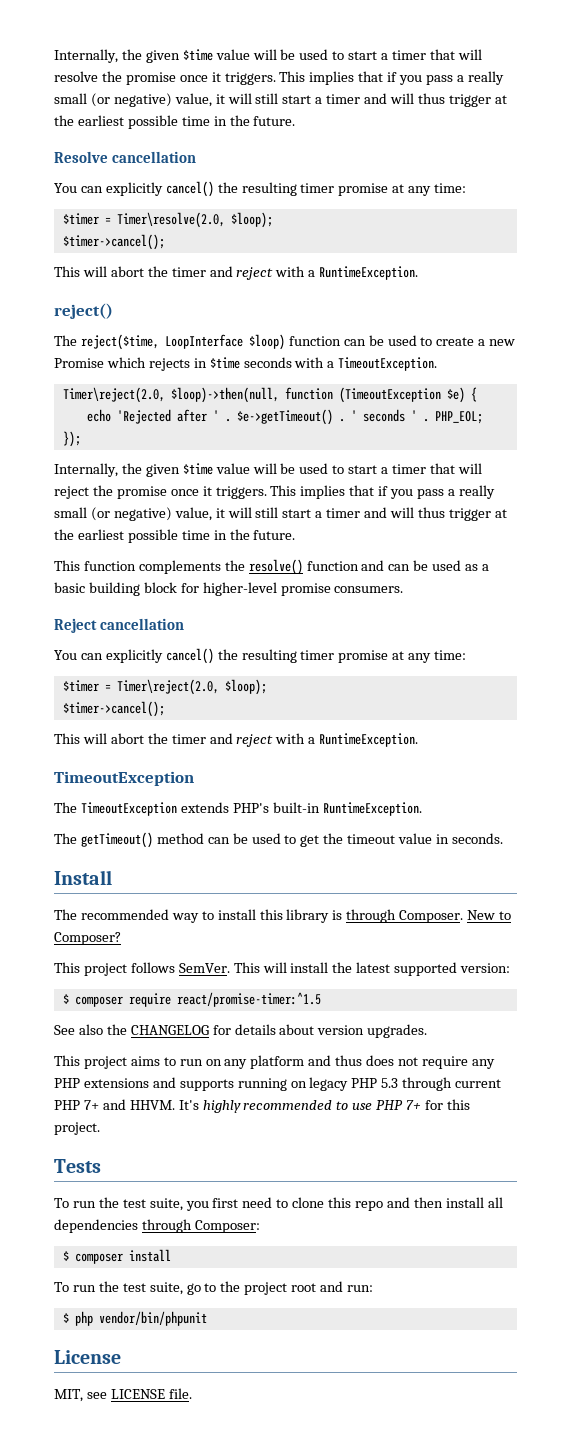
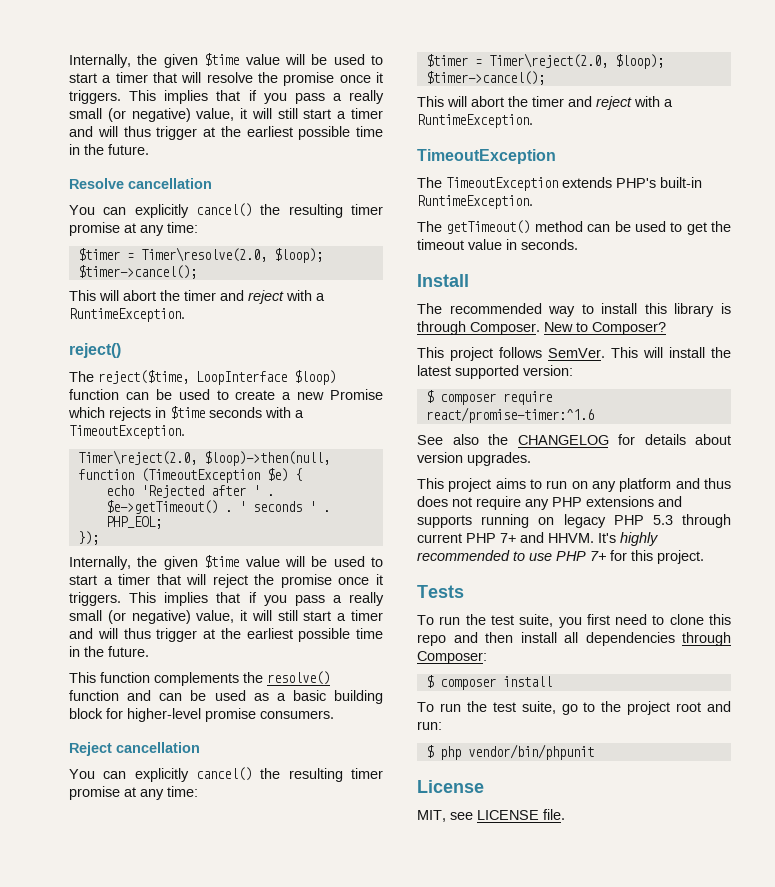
- $ composer require react/promise-timer:^1.5
+ $ composer require react/promise-timer:^1.6

